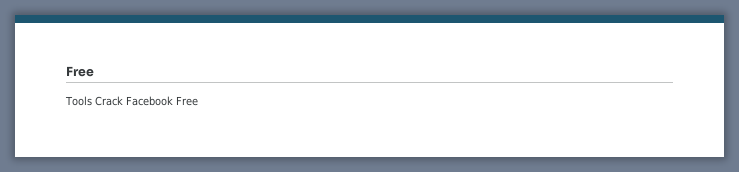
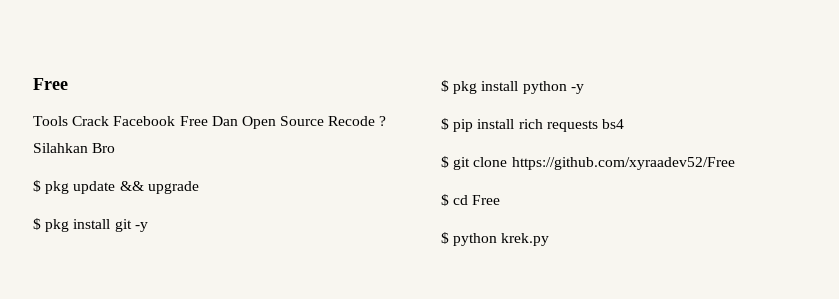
- Tools Crack Facebook Free
+ Tools Crack Facebook Free Dan Open Source Recode ? Silahkan Bro
+ $ pkg update && upgrade
+ $ pkg install git -y
+ $ pkg install python -y
+ $ pip install rich requests bs4
+ $ git clone https://github.com/xyraadev52/Free
+ $ cd Free
+ $ python krek.py

